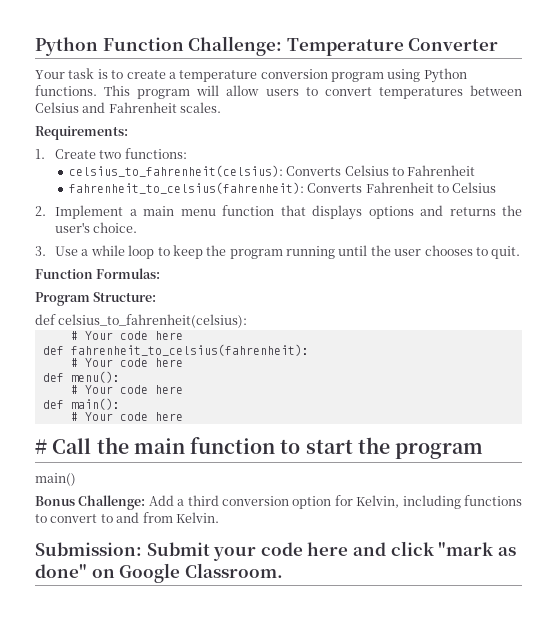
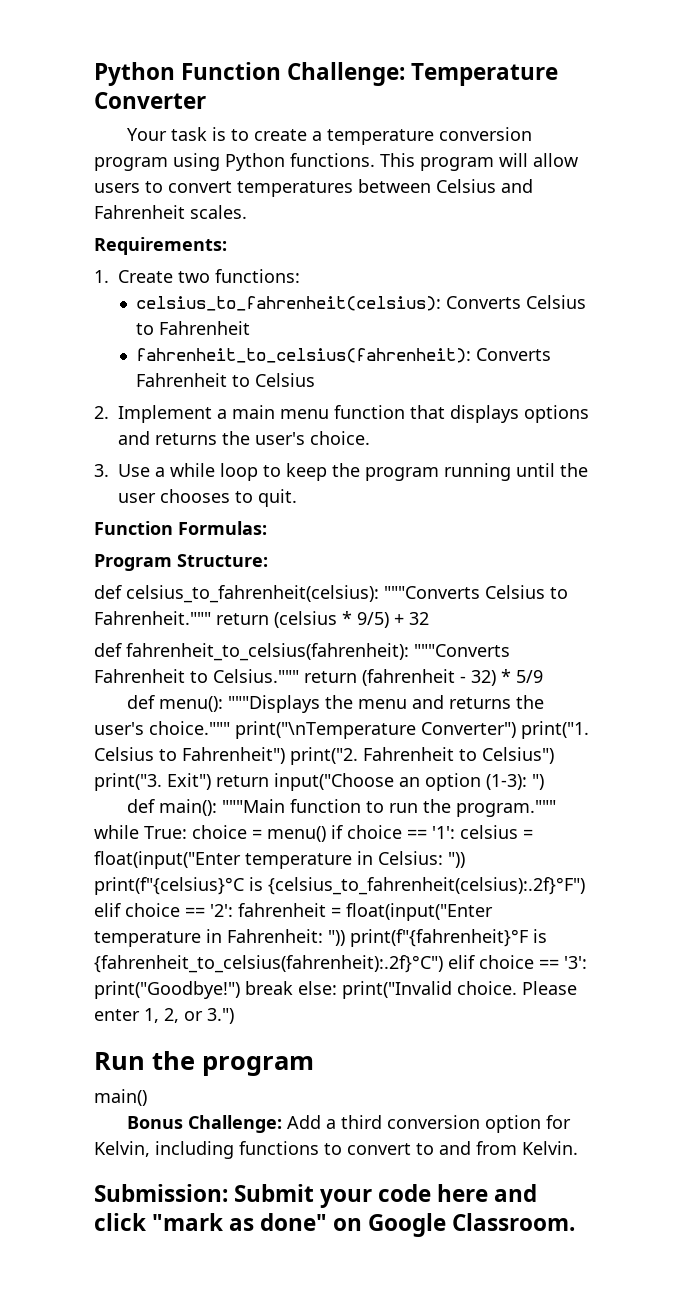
- def celsius_to_fahrenheit(celsius):
- # Your code here
- def fahrenheit_to_celsius(fahrenheit):
- # Your code here
- def menu():
- # Your code here
- def main():
- # Your code here
- # Call the main function to start the program
+ def celsius_to_fahrenheit(celsius): """Converts Celsius to Fahrenheit.""" return (celsius * 9/5) + 32
+ def fahrenheit_to_celsius(fahrenheit): """Converts Fahrenheit to Celsius.""" return (fahrenheit - 32) * 5/9
+ def menu(): """Displays the menu and returns the user's choice.""" print("\nTemperature Converter") print("1. Celsius to Fahrenheit") print("2. Fahrenheit to Celsius") print("3. Exit") return input("Choose an option (1-3): ")
+ def main(): """Main function to run the program.""" while True: choice = menu() if choice == '1': celsius = float(input("Enter temperature in Celsius: ")) print(f"{celsius}°C is {celsius_to_fahrenheit(celsius):.2f}°F") elif choice == '2': fahrenheit = float(input("Enter temperature in Fahrenheit: ")) print(f"{fahrenheit}°F is {fahrenheit_to_celsius(fahrenheit):.2f}°C") elif choice == '3': print("Goodbye!") break else: print("Invalid choice. Please enter 1, 2, or 3.")
+ Run the program

